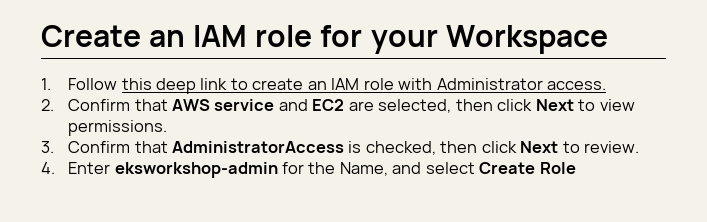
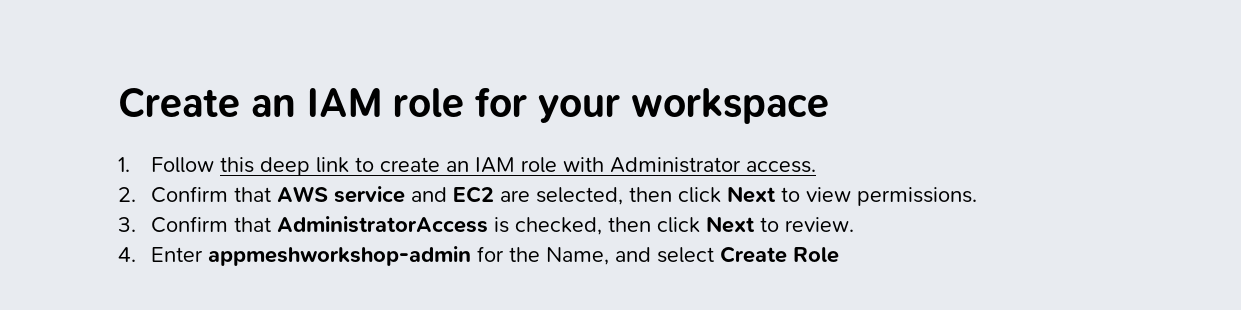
- Create an IAM role for your Workspace
+ Create an IAM role for your workspace
- 4. Enter eksworkshop-admin for the Name, and select Create Role
+ 4. Enter appmeshworkshop-admin for the Name, and select Create Role

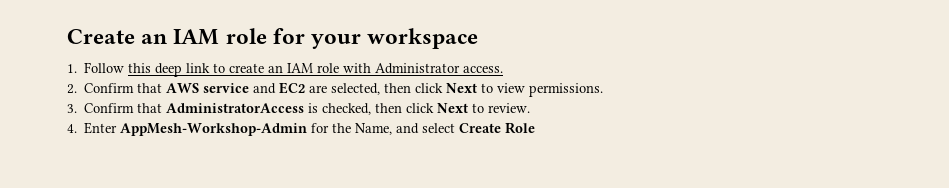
- 4. Enter appmeshworkshop-admin for the Name, and select Create Role
+ 4. Enter AppMesh-Workshop-Admin for the Name, and select Create Role

